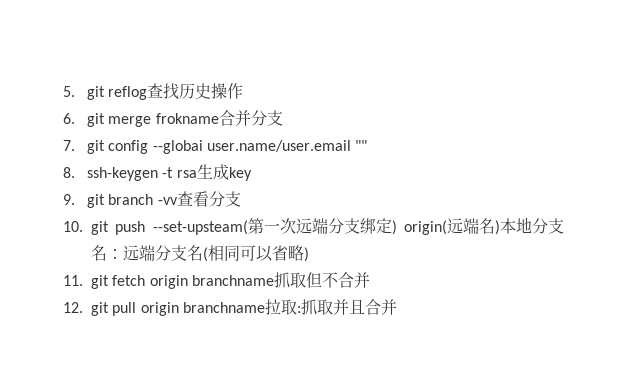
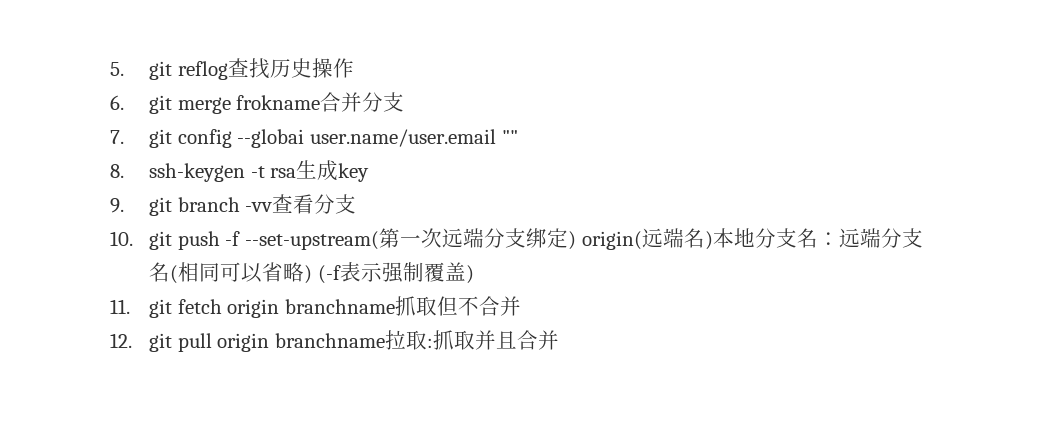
- 10. git push --set-upsteam(第一次远端分支绑定) origin(远端名)本地分支名：远端分支名(相同可以省略)
+ 10. git push -f --set-upstream(第一次远端分支绑定) origin(远端名)本地分支名：远端分支名(相同可以省略) (-f表示强制覆盖)

